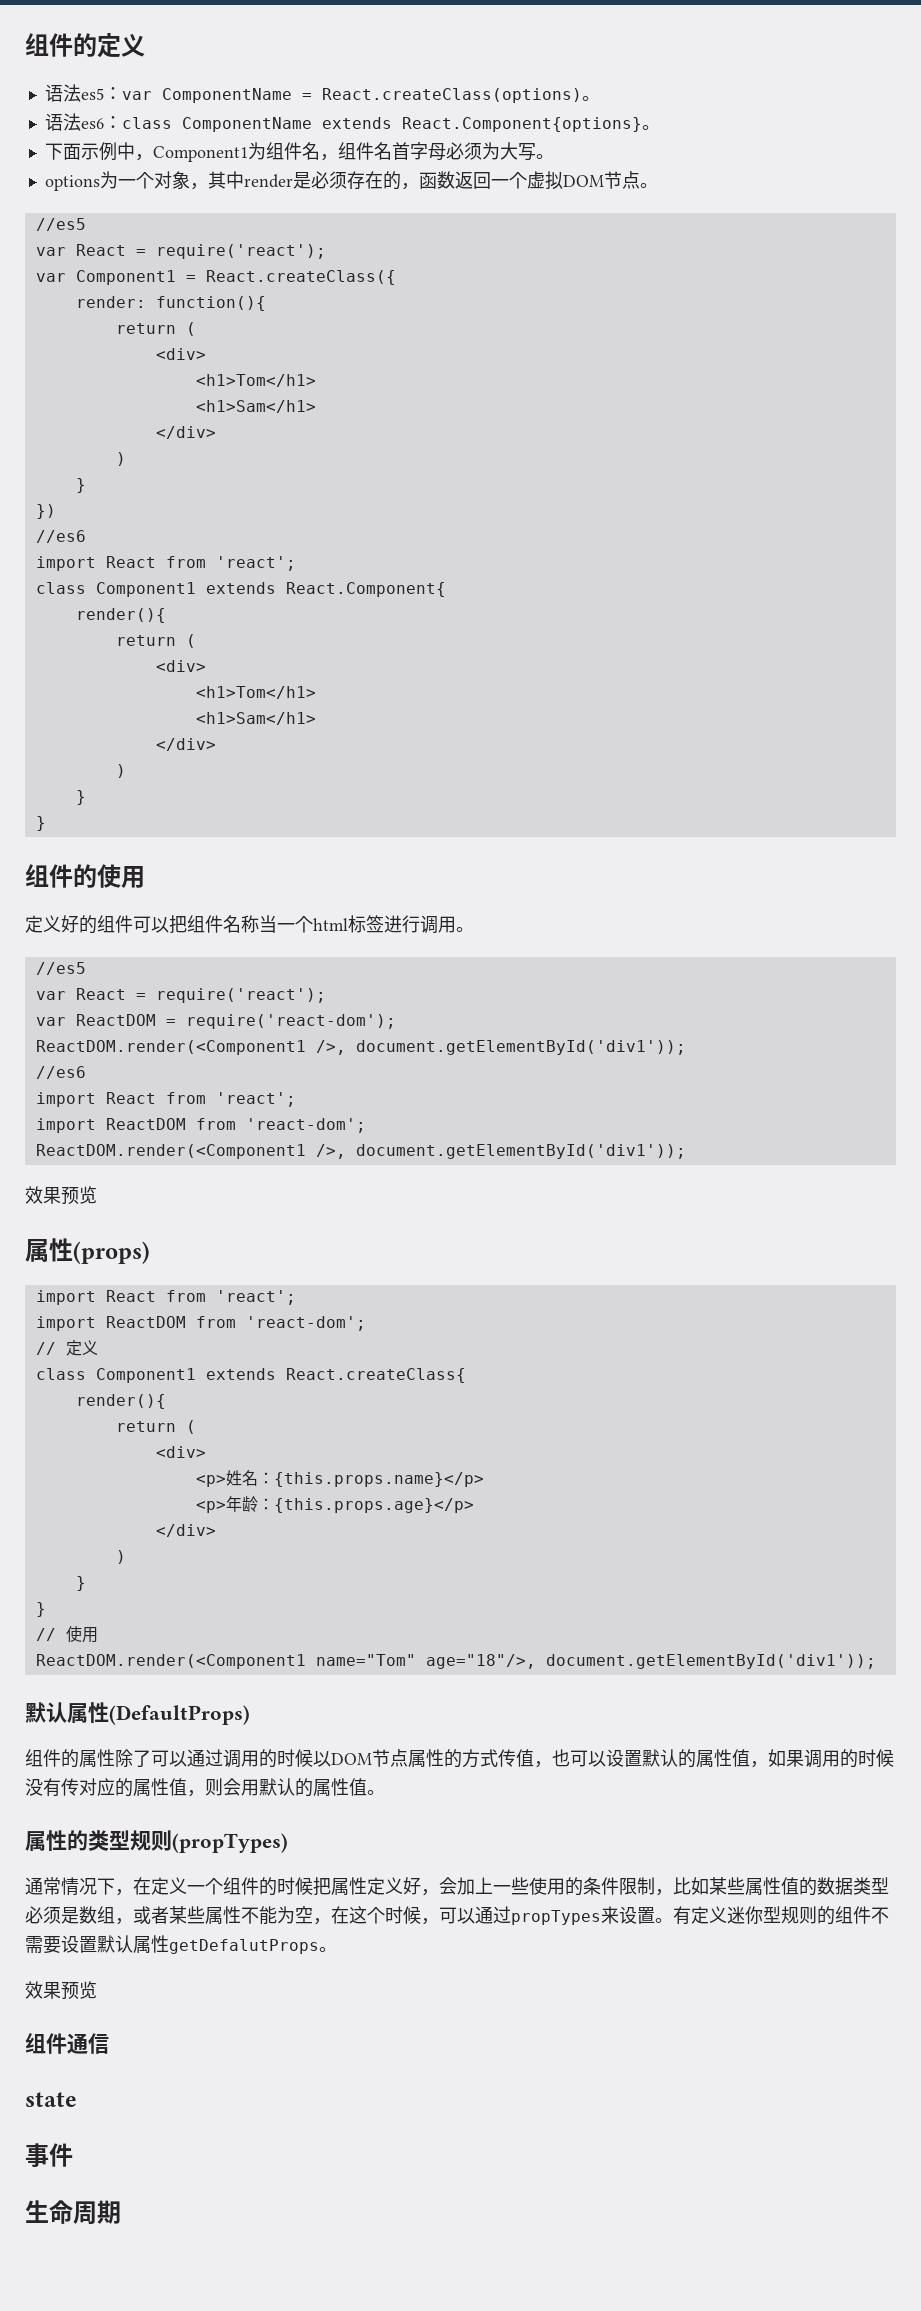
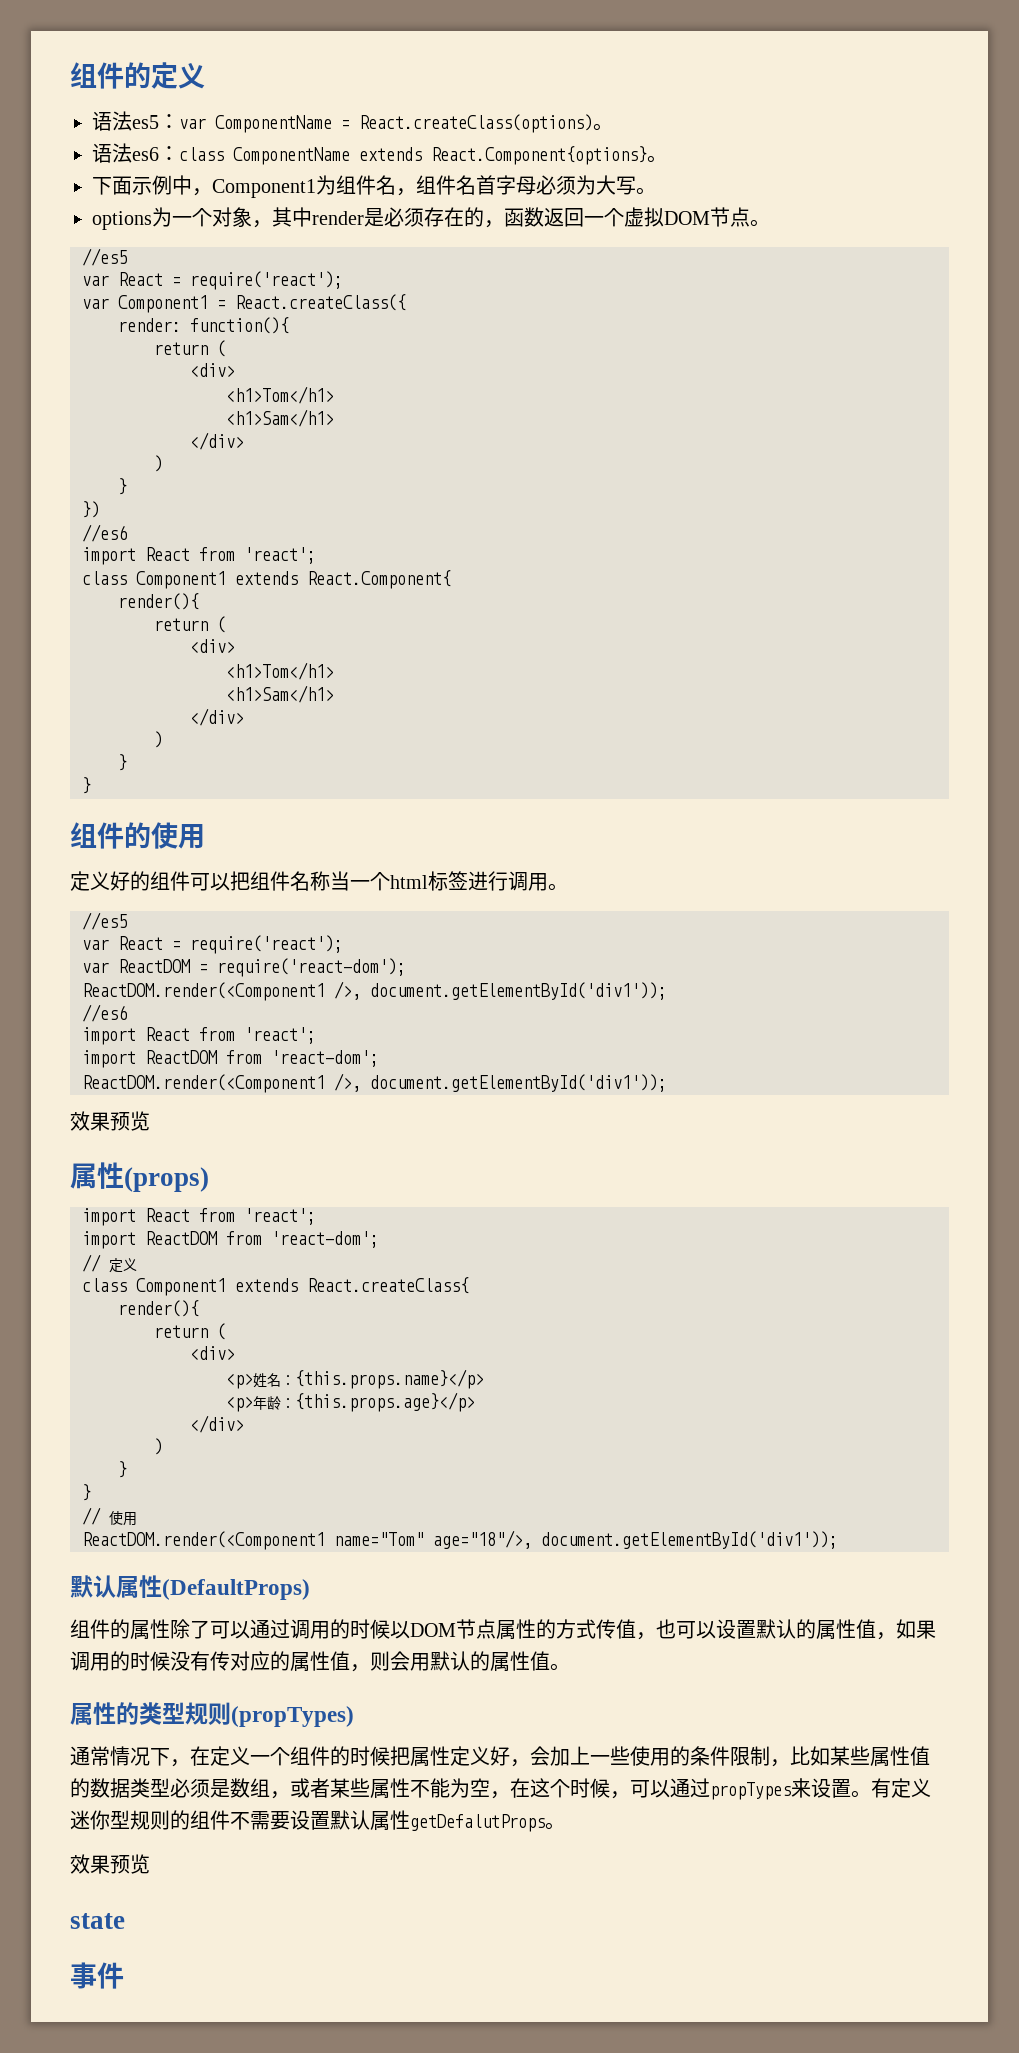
- 组件通信
- 生命周期

